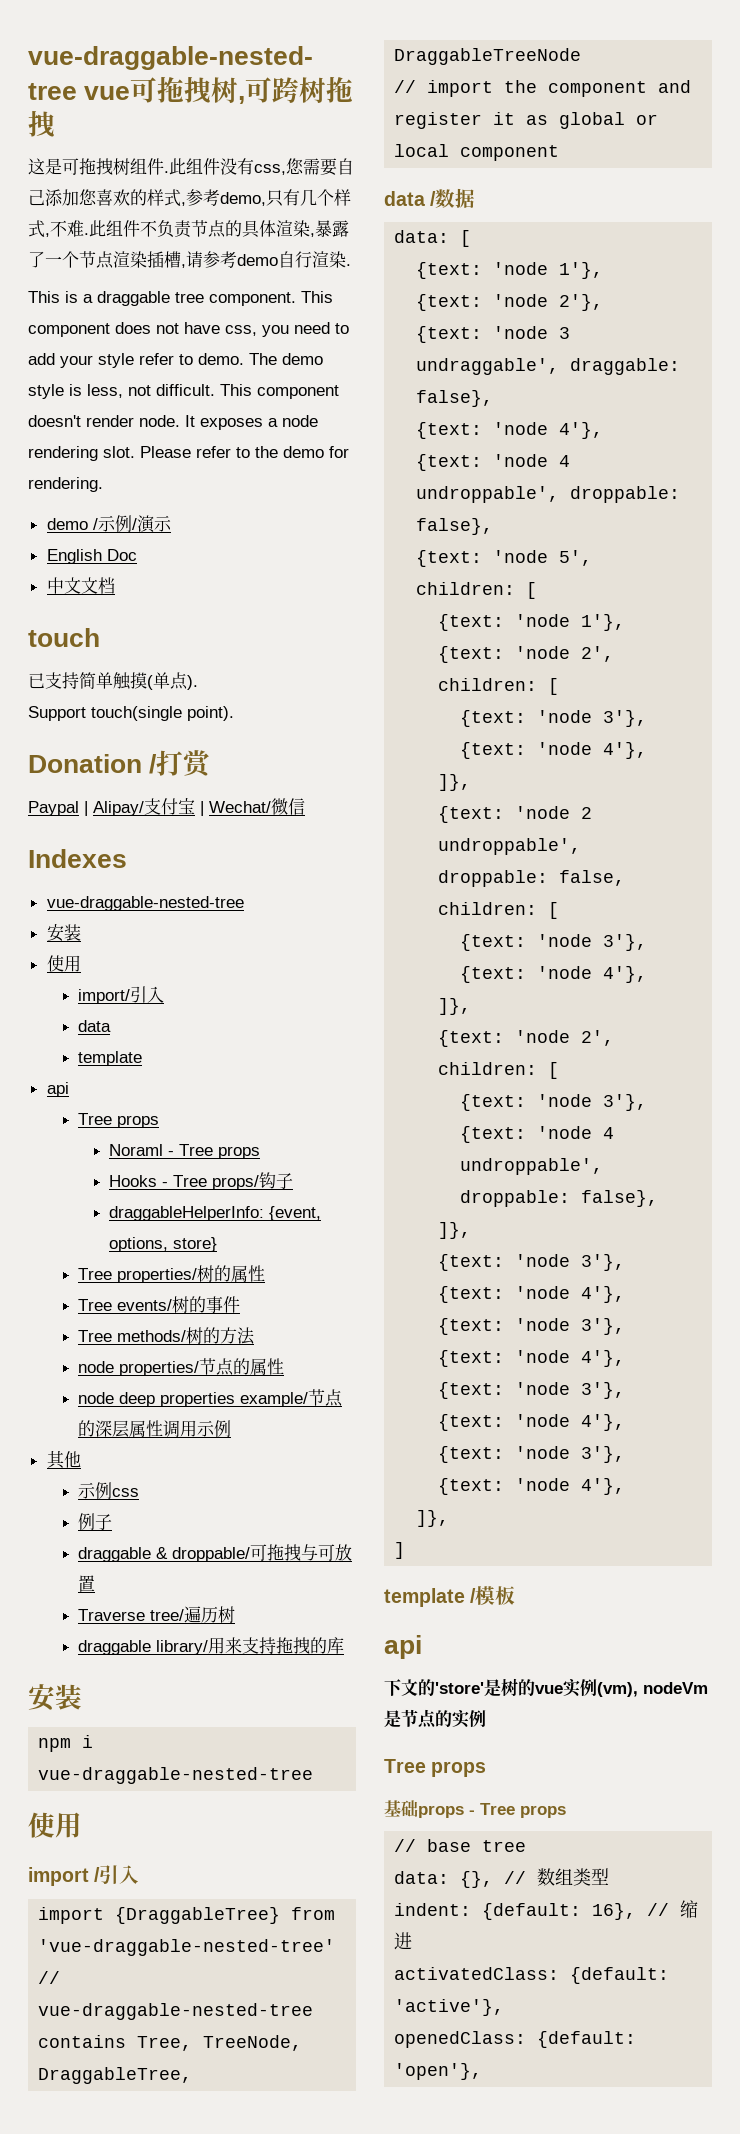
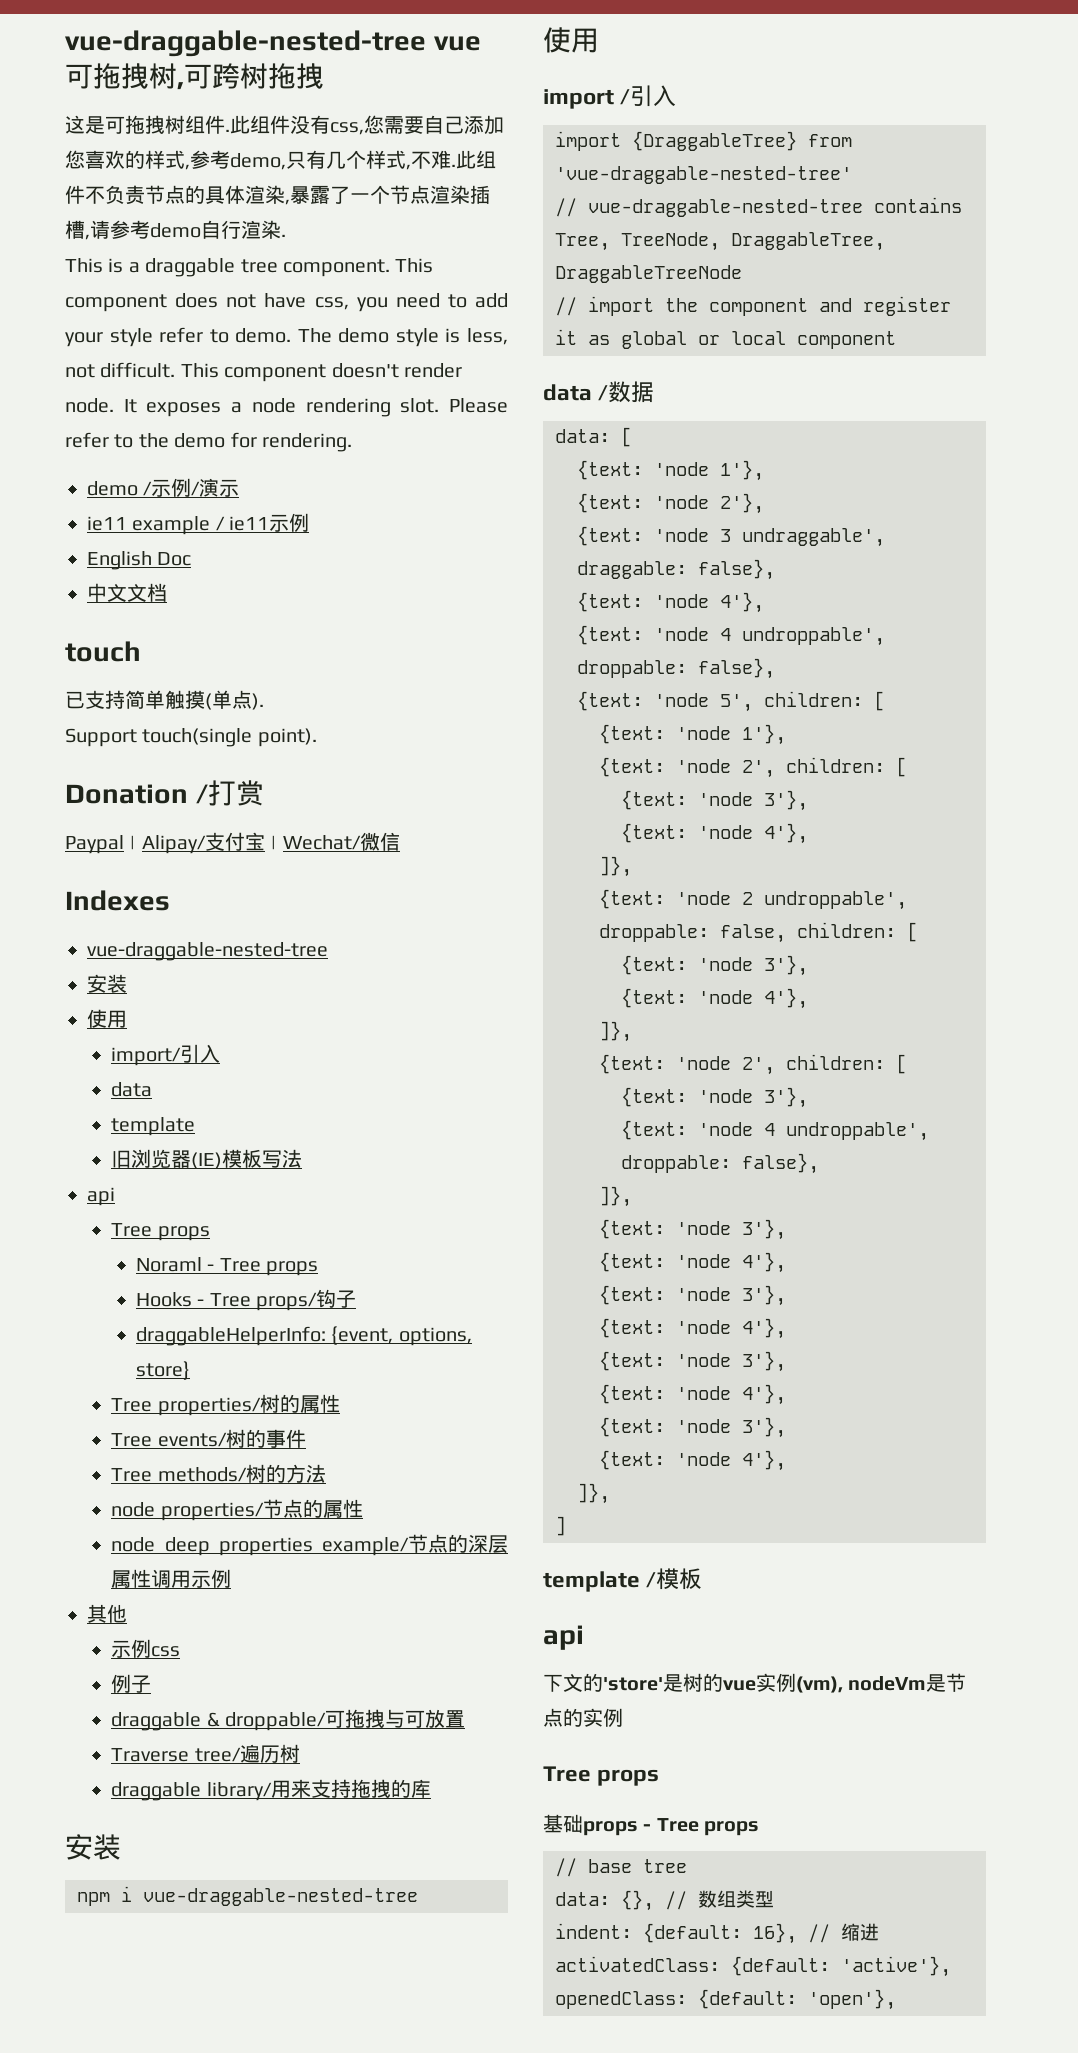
+ ie11 example / ie11示例
+ 旧浏览器(IE)模板写法

